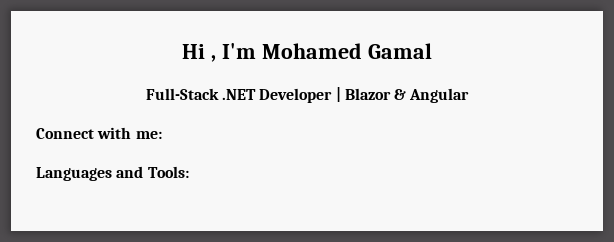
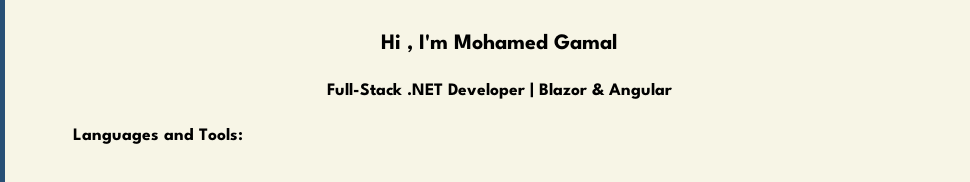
- Connect with me:

